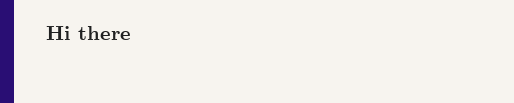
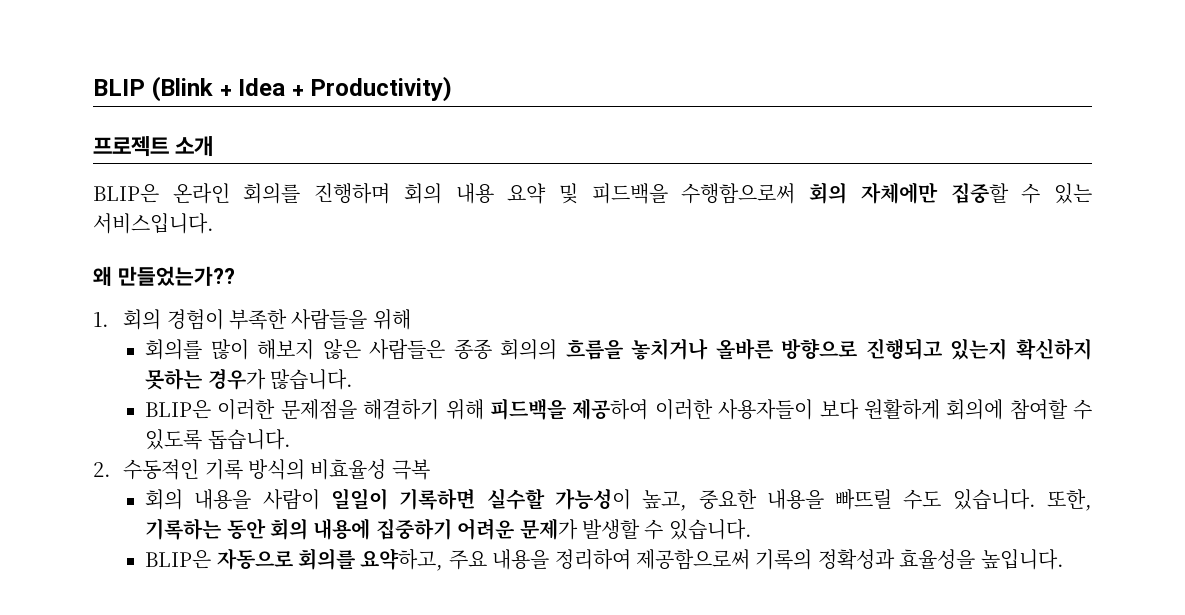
- Hi there
+ BLIP (Blink + Idea + Productivity)
+ 프로젝트 소개
+ BLIP은 온라인 회의를 진행하며 회의 내용 요약 및 피드백을 수행함으로써 회의 자체에만 집중할 수 있는 서비스입니다.
+ 왜 만들었는가??
+ 1. 회의 경험이 부족한 사람들을 위해
+ 회의를 많이 해보지 않은 사람들은 종종 회의의 흐름을 놓치거나 올바른 방향으로 진행되고 있는지 확신하지 못하는 경우가 많습니다.
+ BLIP은 이러한 문제점을 해결하기 위해 피드백을 제공하여 이러한 사용자들이 보다 원활하게 회의에 참여할 수 있도록 돕습니다.
+ 2. 수동적인 기록 방식의 비효율성 극복
+ 회의 내용을 사람이 일일이 기록하면 실수할 가능성이 높고, 중요한 내용을 빠뜨릴 수도 있습니다. 또한, 기록하는 동안 회의 내용에 집중하기 어려운 문제가 발생할 수 있습니다.
+ BLIP은 자동으로 회의를 요약하고, 주요 내용을 정리하여 제공함으로써 기록의 정확성과 효율성을 높입니다.

